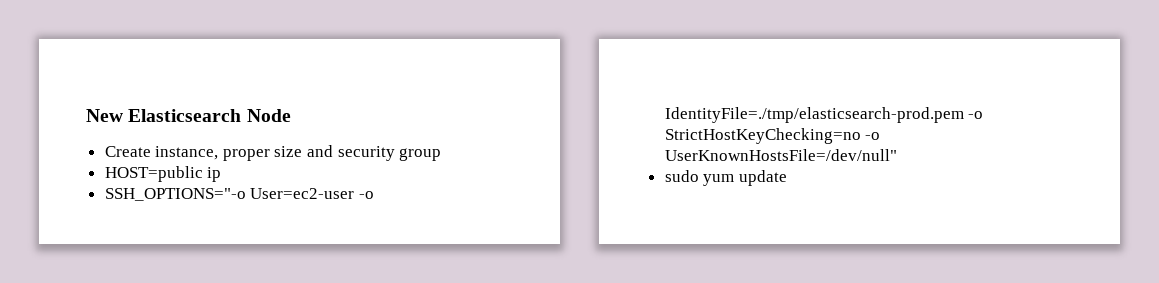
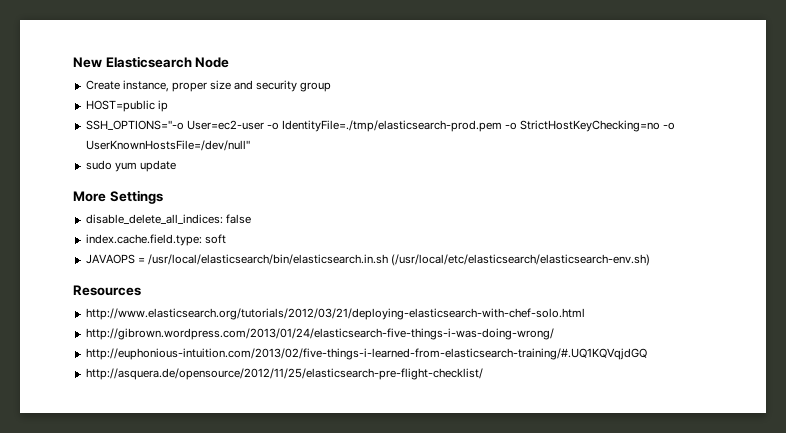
+ More Settings
+ disable_delete_all_indices: false
+ index.cache.field.type: soft
+ JAVAOPS = /usr/local/elasticsearch/bin/elasticsearch.in.sh (/usr/local/etc/elasticsearch/elasticsearch-env.sh)
+ Resources
+ http://www.elasticsearch.org/tutorials/2012/03/21/deploying-elasticsearch-with-chef-solo.html
+ http://gibrown.wordpress.com/2013/01/24/elasticsearch-five-things-i-was-doing-wrong/
+ http://euphonious-intuition.com/2013/02/five-things-i-learned-from-elasticsearch-training/#.UQ1KQVqjdGQ
+ http://asquera.de/opensource/2012/11/25/elasticsearch-pre-flight-checklist/

